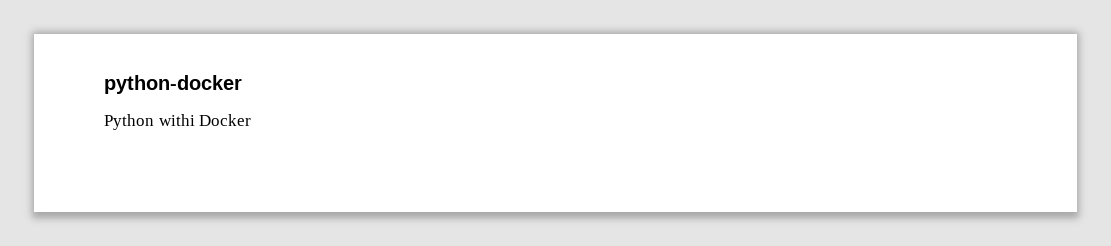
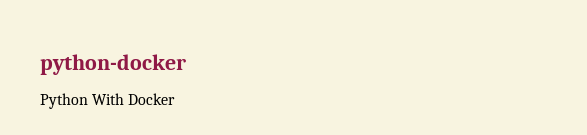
- Python withi Docker
+ Python With Docker

